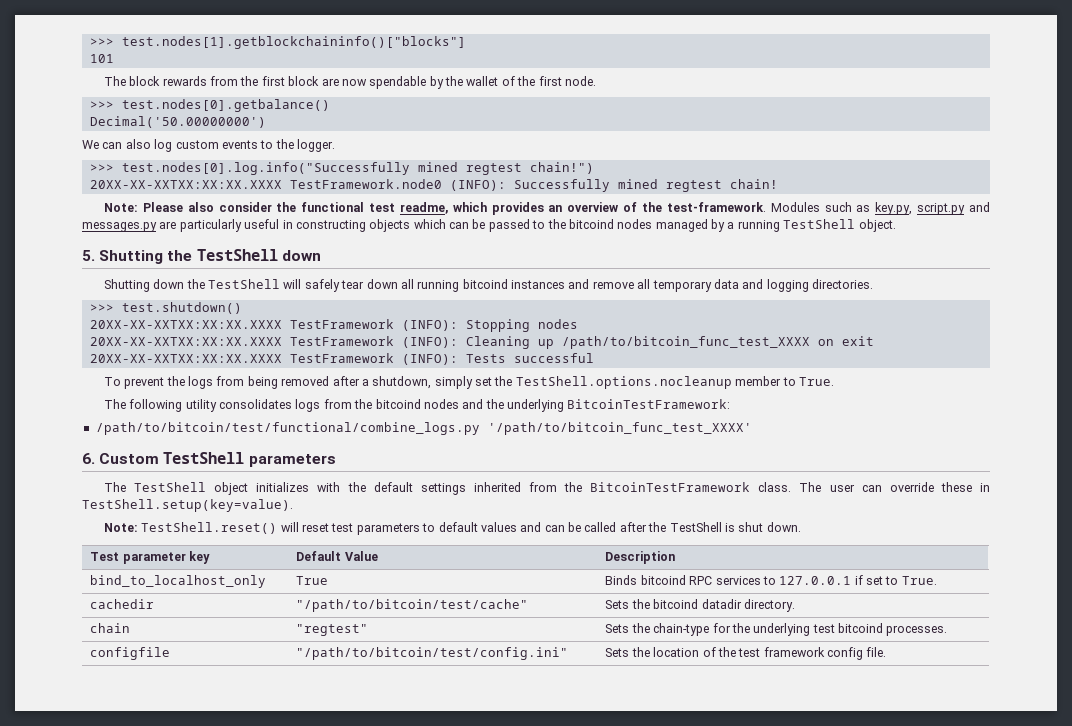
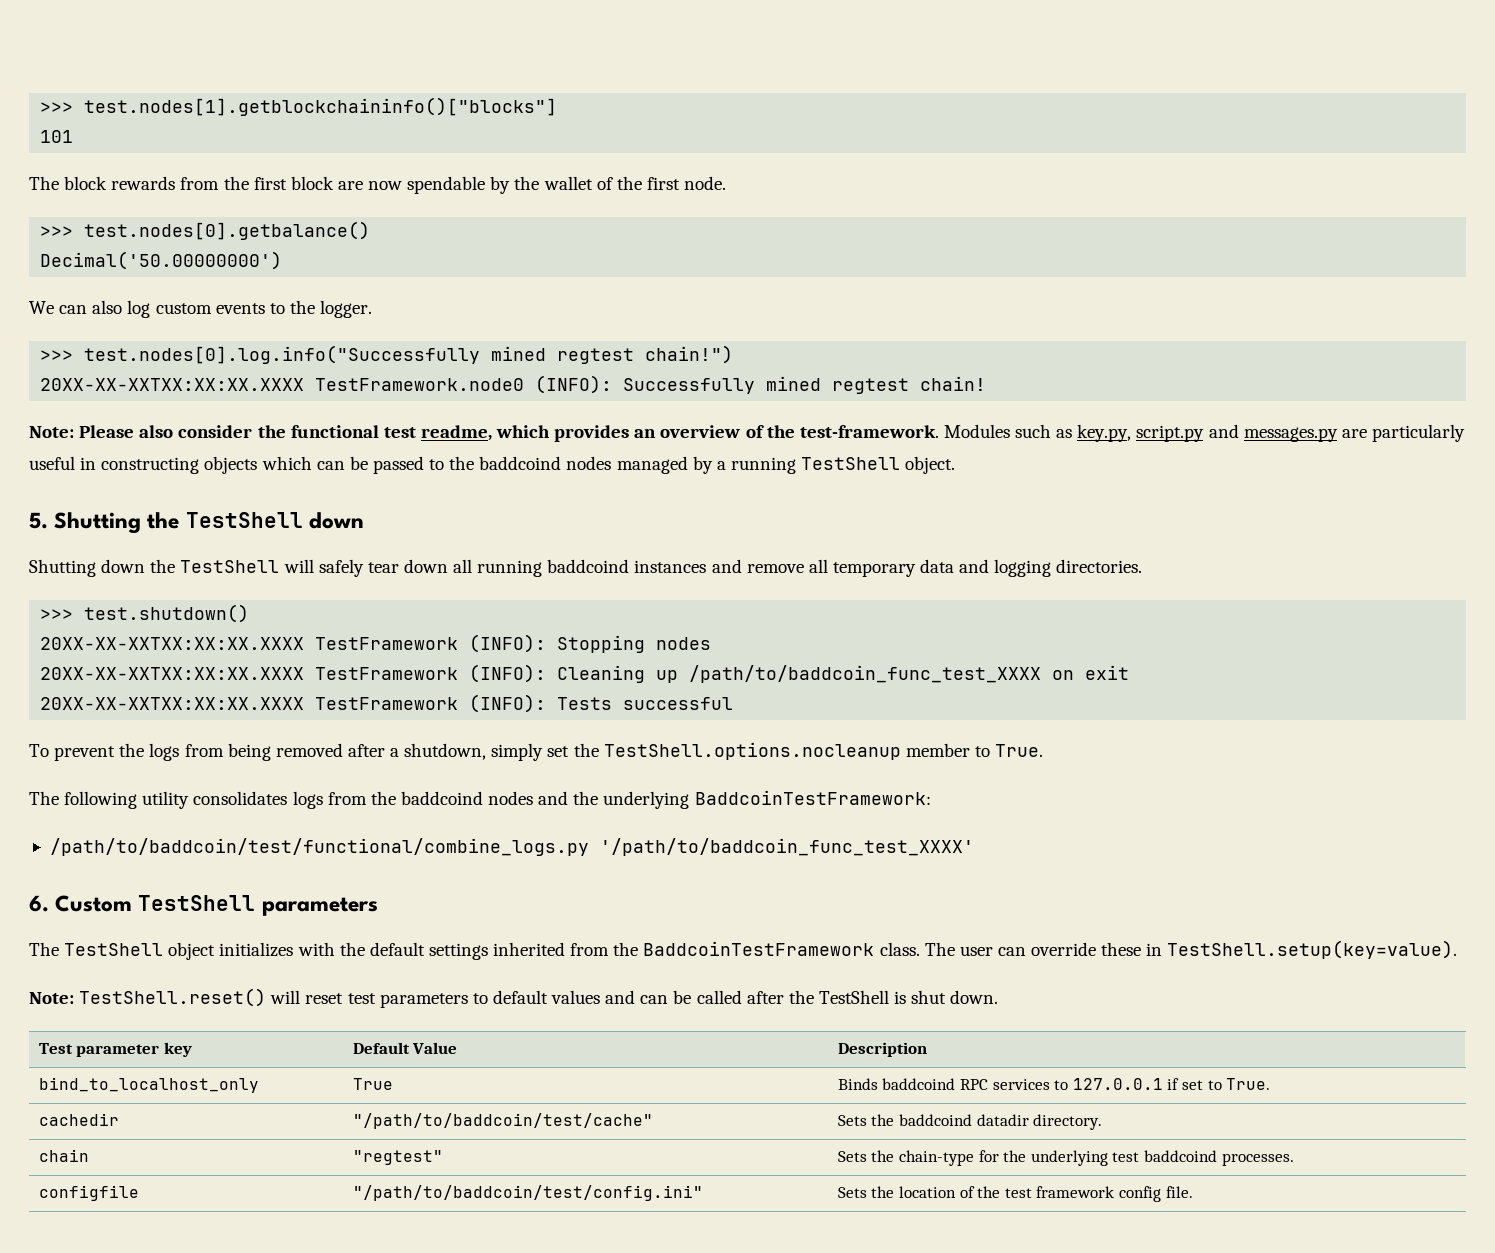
- Modules such as key.py, script.py and messages.py are particularly useful in constructing objects which can be passed to the bitcoind nodes managed by a running TestShell object.
+ Modules such as key.py, script.py and messages.py are particularly useful in constructing objects which can be passed to the baddcoind nodes managed by a running TestShell object.
- Shutting down the TestShell will safely tear down all running bitcoind instances and remove all temporary data and logging directories.
+ Shutting down the TestShell will safely tear down all running baddcoind instances and remove all temporary data and logging directories.
- 20XX-XX-XXTXX:XX:XX.XXXX TestFramework (INFO): Cleaning up /path/to/bitcoin_func_test_XXXX on exit
+ 20XX-XX-XXTXX:XX:XX.XXXX TestFramework (INFO): Cleaning up /path/to/baddcoin_func_test_XXXX on exit
- The following utility consolidates logs from the bitcoind nodes and the underlying BitcoinTestFramework:
- /path/to/bitcoin/test/functional/combine_logs.py '/path/to/bitcoin_func_test_XXXX'
+ The following utility consolidates logs from the baddcoind nodes and the underlying BaddcoinTestFramework:
+ /path/to/baddcoin/test/functional/combine_logs.py '/path/to/baddcoin_func_test_XXXX'
- The TestShell object initializes with the default settings inherited from the BitcoinTestFramework class.
+ The TestShell object initializes with the default settings inherited from the BaddcoinTestFramework class.
- bind_to_localhost_only | True | Binds bitcoind RPC services to 127.0.0.1 if set to True.
+ bind_to_localhost_only | True | Binds baddcoind RPC services to 127.0.0.1 if set to True.
- cachedir | "/path/to/bitcoin/test/cache" | Sets the bitcoind datadir directory.
+ cachedir | "/path/to/baddcoin/test/cache" | Sets the baddcoind datadir directory.
- chain | "regtest" | Sets the chain-type for the underlying test bitcoind processes.
+ chain | "regtest" | Sets the chain-type for the underlying test baddcoind processes.
- configfile | "/path/to/bitcoin/test/config.ini" | Sets the location of the test framework config file.
+ configfile | "/path/to/baddcoin/test/config.ini" | Sets the location of the test framework config file.

